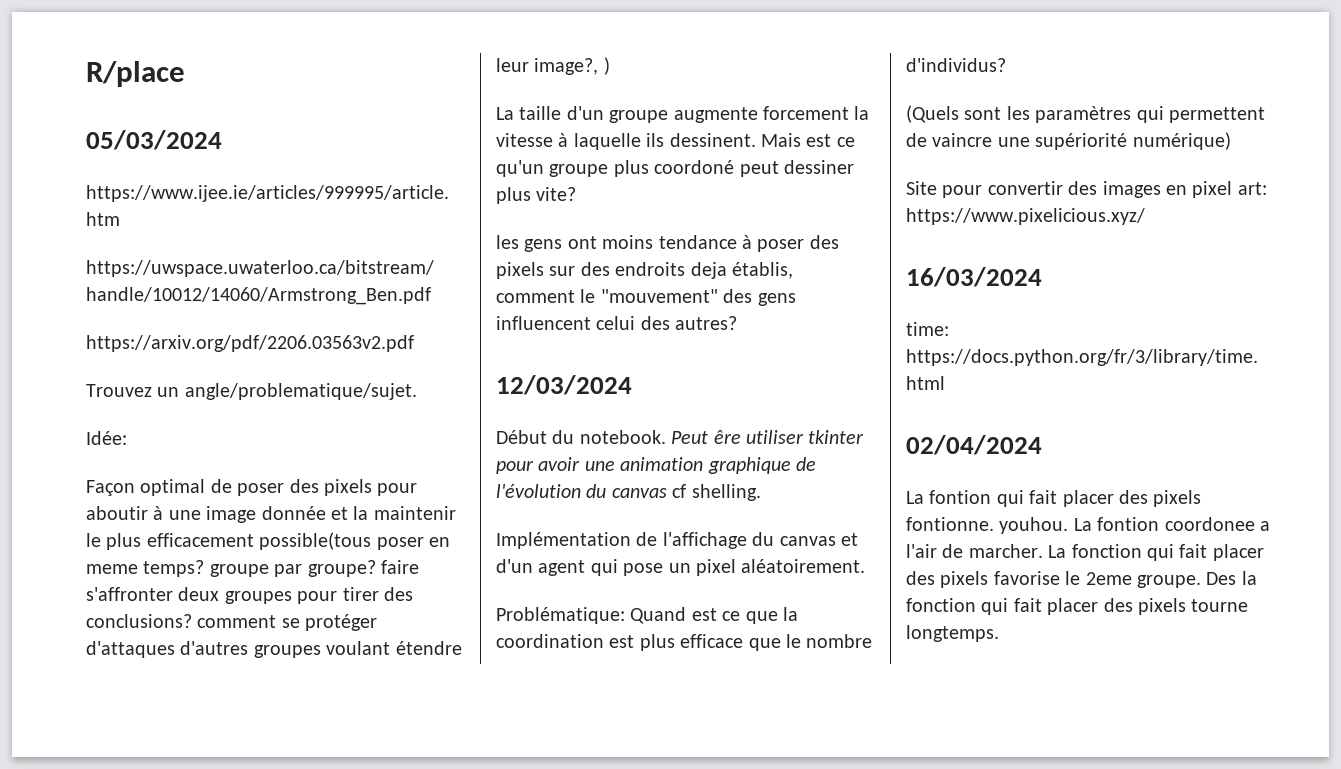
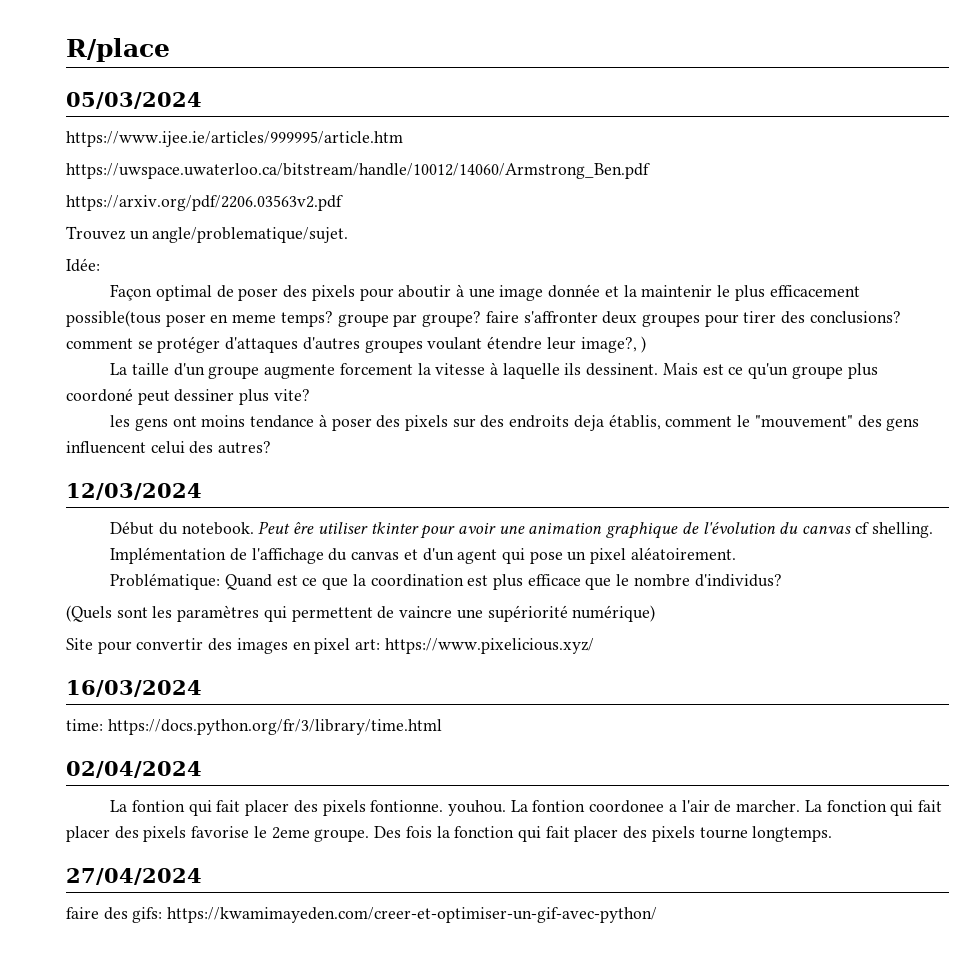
- Des la fonction qui fait placer des pixels tourne longtemps.
+ Des fois la fonction qui fait placer des pixels tourne longtemps.
+ 27/04/2024
+ faire des gifs: https://kwamimayeden.com/creer-et-optimiser-un-gif-avec-python/

